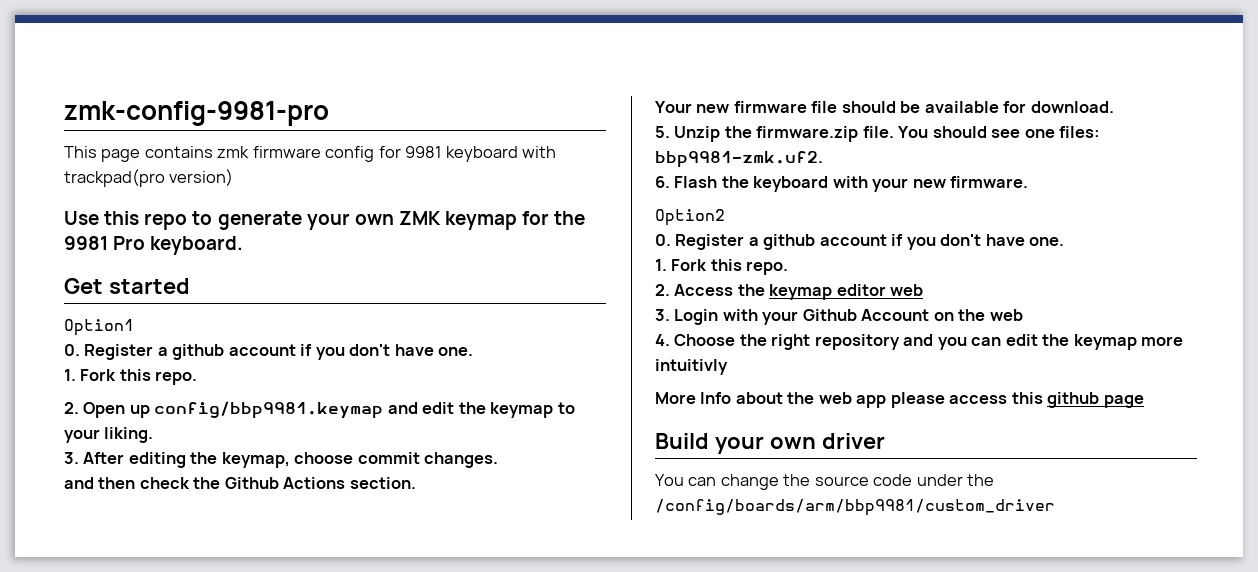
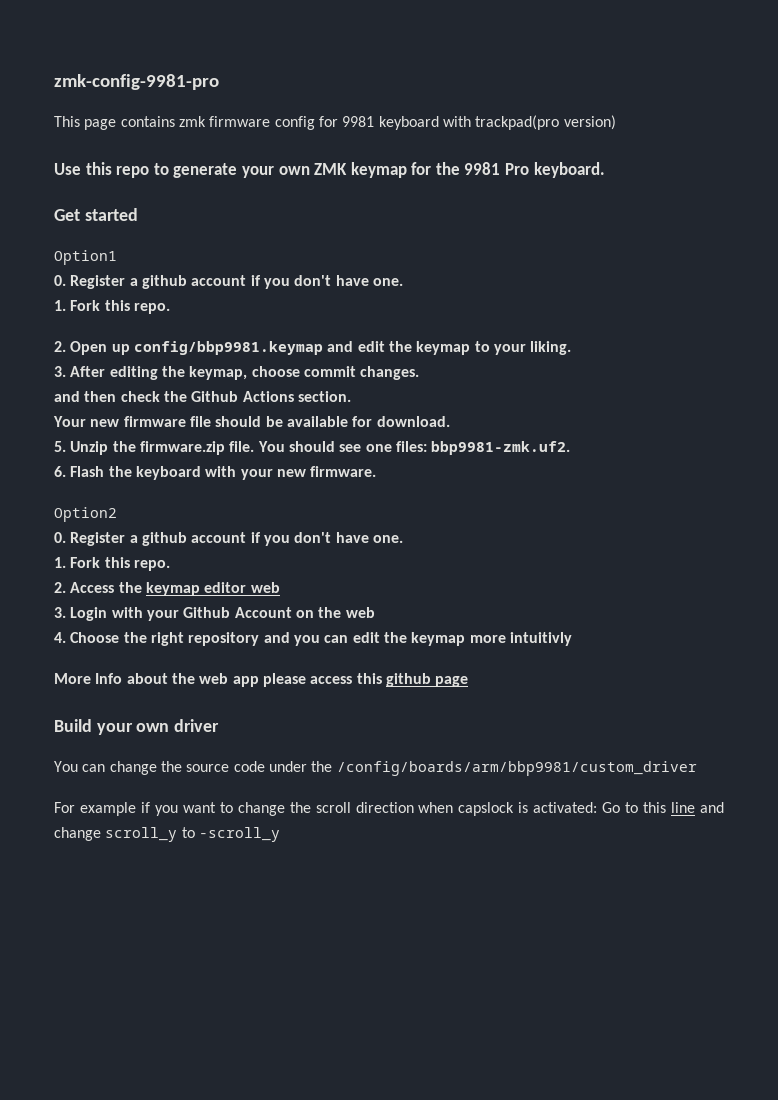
+ For example if you want to change the scroll direction when capslock is activated: Go to this line and change scroll_y to -scroll_y

